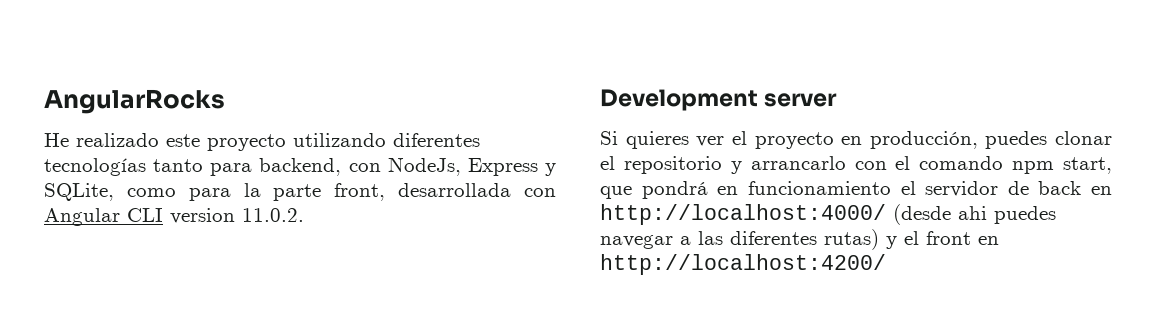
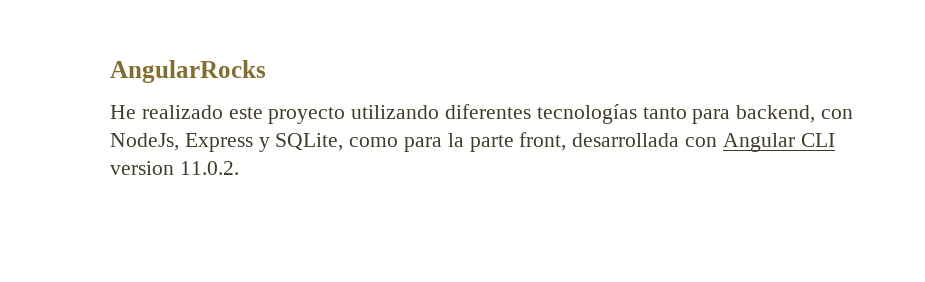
- Development server
- Si quieres ver el proyecto en producción, puedes clonar el repositorio y arrancarlo con el comando npm start, que pondrá en funcionamiento el servidor de back en http://localhost:4000/ (desde ahi puedes navegar a las diferentes rutas) y el front en http://localhost:4200/

